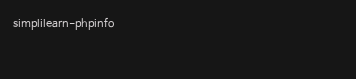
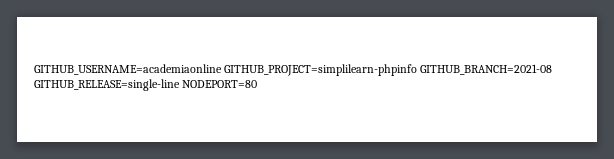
- simplilearn-phpinfo
+ GITHUB_USERNAME=academiaonline GITHUB_PROJECT=simplilearn-phpinfo GITHUB_BRANCH=2021-08 GITHUB_RELEASE=single-line NODEPORT=80

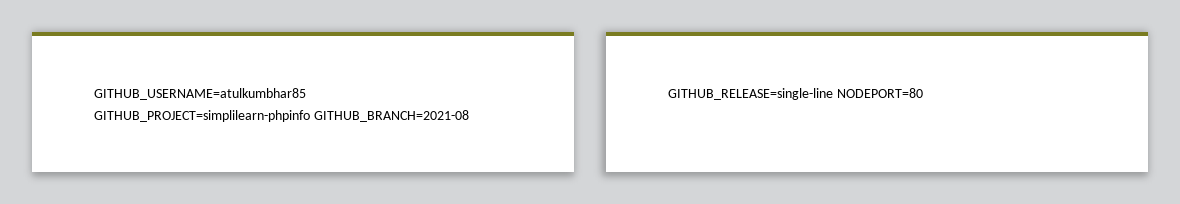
- GITHUB_USERNAME=academiaonline GITHUB_PROJECT=simplilearn-phpinfo GITHUB_BRANCH=2021-08 GITHUB_RELEASE=single-line NODEPORT=80
+ GITHUB_USERNAME=atulkumbhar85 GITHUB_PROJECT=simplilearn-phpinfo GITHUB_BRANCH=2021-08 GITHUB_RELEASE=single-line NODEPORT=80

